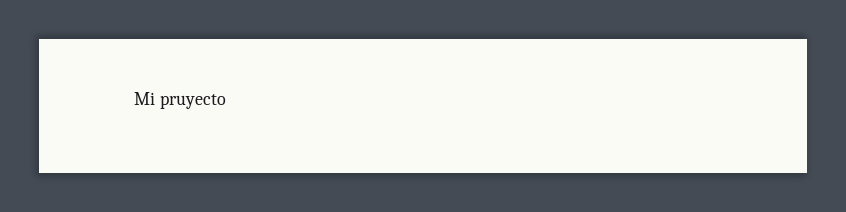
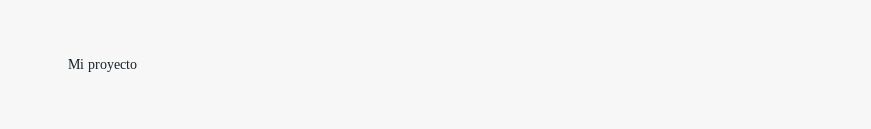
- Mi pruyecto
+ Mi proyecto

